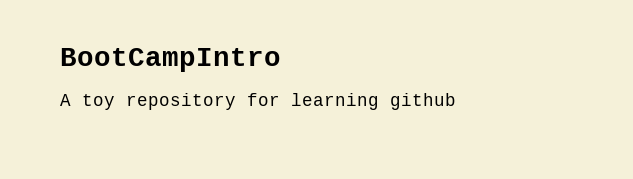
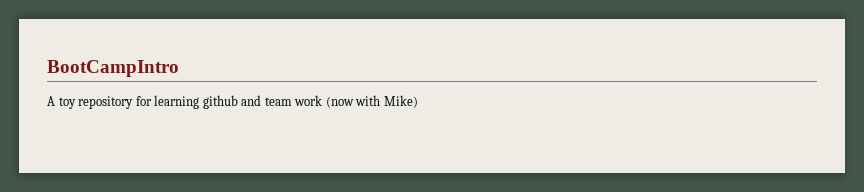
- A toy repository for learning github
+ A toy repository for learning github and team work (now with Mike)

